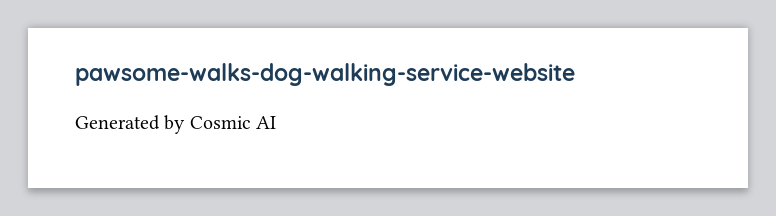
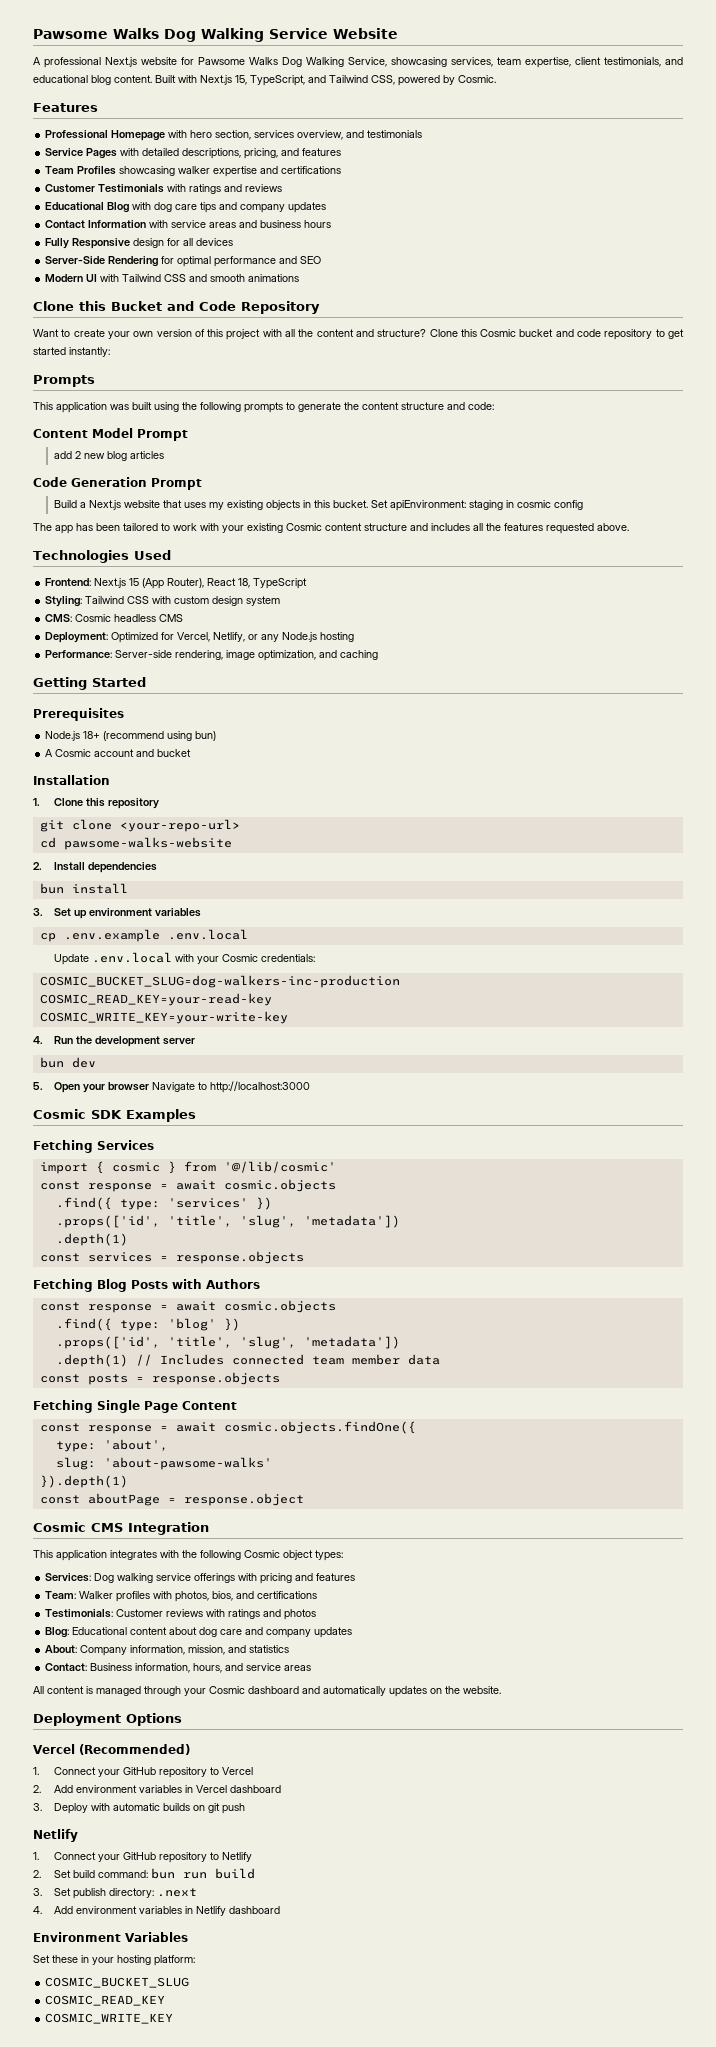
- pawsome-walks-dog-walking-service-website
- Generated by Cosmic AI
+ Pawsome Walks Dog Walking Service Website
+ A professional Next.js website for Pawsome Walks Dog Walking Service, showcasing services, team expertise, client testimonials, and educational blog content. Built with Next.js 15, TypeScript, and Tailwind CSS, powered by Cosmic.
+ Features
+ Professional Homepage with hero section, services overview, and testimonials
+ Service Pages with detailed descriptions, pricing, and features
+ Team Profiles showcasing walker expertise and certifications
+ Customer Testimonials with ratings and reviews
+ Educational Blog with dog care tips and company updates
+ Contact Information with service areas and business hours
+ Fully Responsive design for all devices
+ Server-Side Rendering for optimal performance and SEO
+ Modern UI with Tailwind CSS and smooth animations
+ Clone this Bucket and Code Repository
+ Want to create your own version of this project with all the content and structure? Clone this Cosmic bucket and code repository to get started instantly:
+ Prompts
+ This application was built using the following prompts to generate the content structure and code:
+ Content Model Prompt
+ add 2 new blog articles
+ Code Generation Prompt
+ Build a Next.js website that uses my existing objects in this bucket. Set apiEnvironment: staging in cosmic config
+ The app has been tailored to work with your existing Cosmic content structure and includes all the features requested above.
+ Technologies Used
+ Frontend: Next.js 15 (App Router), React 18, TypeScript
+ Styling: Tailwind CSS with custom design system
+ CMS: Cosmic headless CMS
+ Deployment: Optimized for Vercel, Netlify, or any Node.js hosting
+ Performance: Server-side rendering, image optimization, and caching
+ Getting Started
+ Prerequisites
+ Node.js 18+ (recommend using bun)
+ A Cosmic account and bucket
+ Installation
+ 1. Clone this repository
+ git clone <your-repo-url>
+ cd pawsome-walks-website
+ 2. Install dependencies
+ bun install
+ 3. Set up environment variables
+ cp .env.example .env.local
+ Update .env.local with your Cosmic credentials:
+ COSMIC_BUCKET_SLUG=dog-walkers-inc-production
+ COSMIC_READ_KEY=your-read-key
+ COSMIC_WRITE_KEY=your-write-key
+ 4. Run the development server
+ bun dev
+ 5. Open your browser Navigate to http://localhost:3000
+ Cosmic SDK Examples
+ Fetching Services
+ import { cosmic } from '@/lib/cosmic'
+ const response = await cosmic.objects
+ .find({ type: 'services' })
+ .props(['id', 'title', 'slug', 'metadata'])
+ .depth(1)
+ const services = response.objects
+ Fetching Blog Posts with Authors
+ const response = await cosmic.objects
+ .find({ type: 'blog' })
+ .props(['id', 'title', 'slug', 'metadata'])
+ .depth(1) // Includes connected team member data
+ const posts = response.objects
+ Fetching Single Page Content
+ const response = await cosmic.objects.findOne({
+ type: 'about',
+ slug: 'about-pawsome-walks'
+ }).depth(1)
+ const aboutPage = response.object
+ Cosmic CMS Integration
+ This application integrates with the following Cosmic object types:
+ Services: Dog walking service offerings with pricing and features
+ Team: Walker profiles with photos, bios, and certifications
+ Testimonials: Customer reviews with ratings and photos
+ Blog: Educational content about dog care and company updates
+ About: Company information, mission, and statistics
+ Contact: Business information, hours, and service areas
+ All content is managed through your Cosmic dashboard and automatically updates on the website.
+ Deployment Options
+ Vercel (Recommended)
+ 1. Connect your GitHub repository to Vercel
+ 2. Add environment variables in Vercel dashboard
+ 3. Deploy with automatic builds on git push
+ Netlify
+ 1. Connect your GitHub repository to Netlify
+ 2. Set build command: bun run build
+ 3. Set publish directory: .next
+ 4. Add environment variables in Netlify dashboard
+ Environment Variables
+ Set these in your hosting platform:
+ COSMIC_BUCKET_SLUG
+ COSMIC_READ_KEY
+ COSMIC_WRITE_KEY

